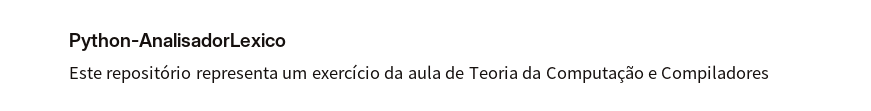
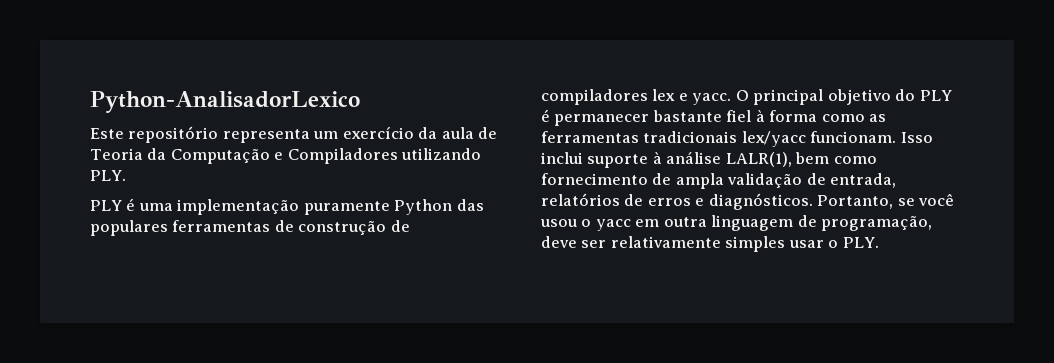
- Este repositório representa um exercício da aula de Teoria da Computação e Compiladores
+ Este repositório representa um exercício da aula de Teoria da Computação e Compiladores utilizando PLY.
+ PLY é uma implementação puramente Python das populares ferramentas de construção de compiladores lex e yacc. O principal objetivo do PLY é permanecer bastante fiel à forma como as ferramentas tradicionais lex/yacc funcionam. Isso inclui suporte à análise LALR(1), bem como fornecimento de ampla validação de entrada, relatórios de erros e diagnósticos. Portanto, se você usou o yacc em outra linguagem de programação, deve ser relativamente simples usar o PLY.

